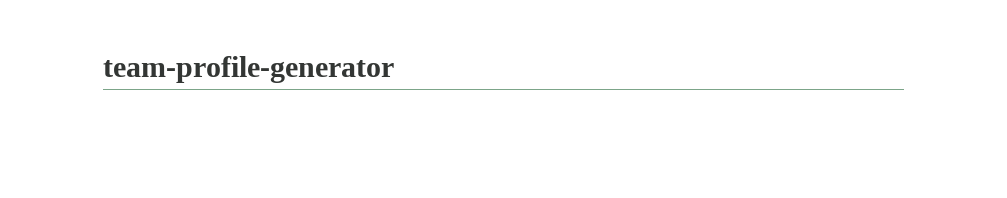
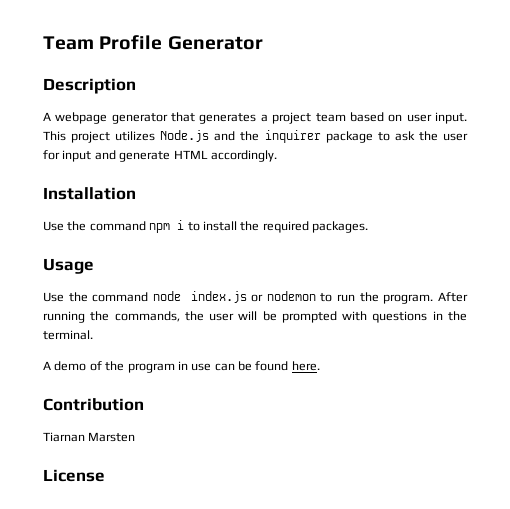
- team-profile-generator
+ Team Profile Generator
+ Description
+ A webpage generator that generates a project team based on user input. This project utilizes Node.js and the inquirer package to ask the user for input and generate HTML accordingly.
+ Installation
+ Use the command npm i to install the required packages.
+ Usage
+ Use the command node index.js or nodemon to run the program. After running the commands, the user will be prompted with questions in the terminal.
+ A demo of the program in use can be found here.
+ Contribution
+ Tiarnan Marsten
+ License

